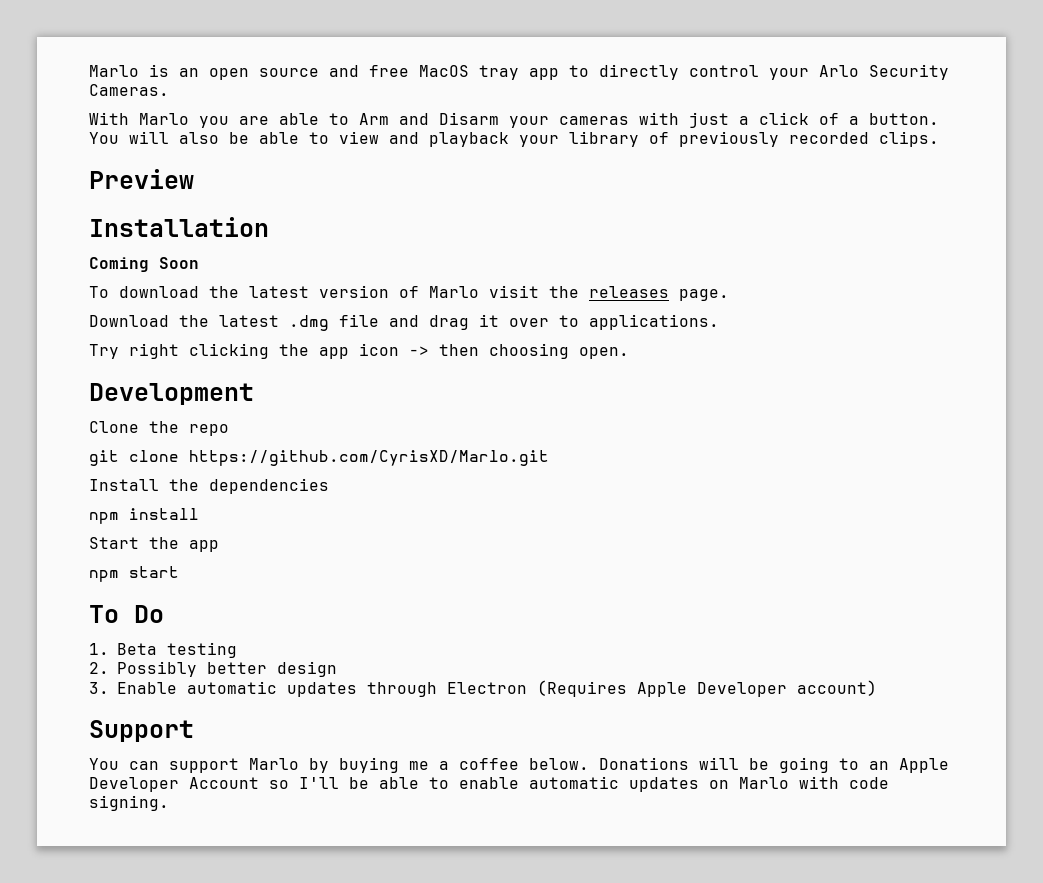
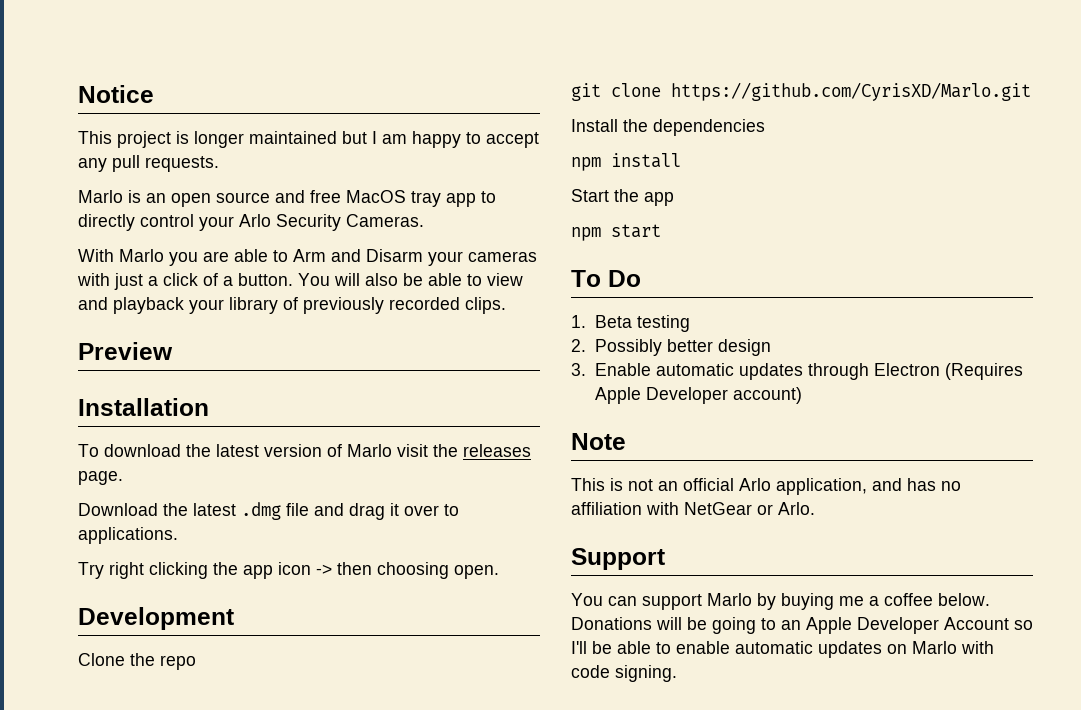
+ Notice
+ This project is longer maintained but I am happy to accept any pull requests.
- Coming Soon
+ Note
+ This is not an official Arlo application, and has no affiliation with NetGear or Arlo.

